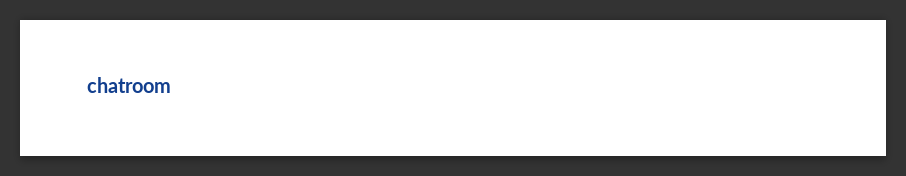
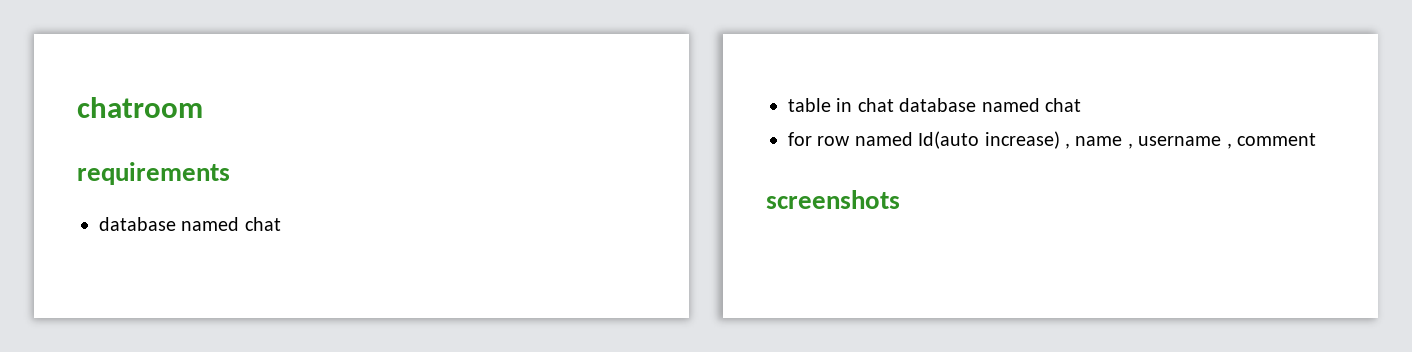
+ requirements
+ database named chat
+ table in chat database named chat
+ for row named Id(auto increase) , name , username , comment
+ screenshots

